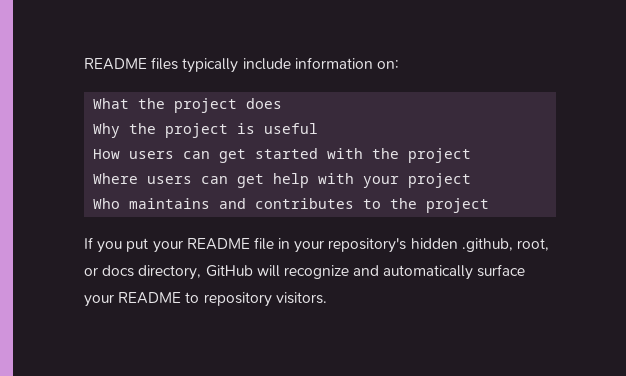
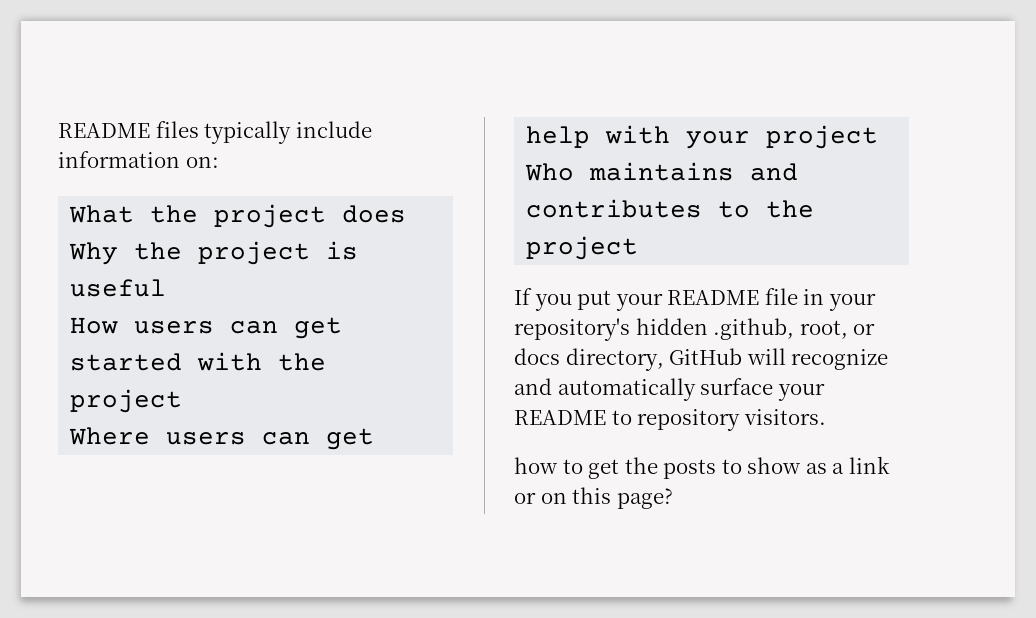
+ how to get the posts to show as a link or on this page?

